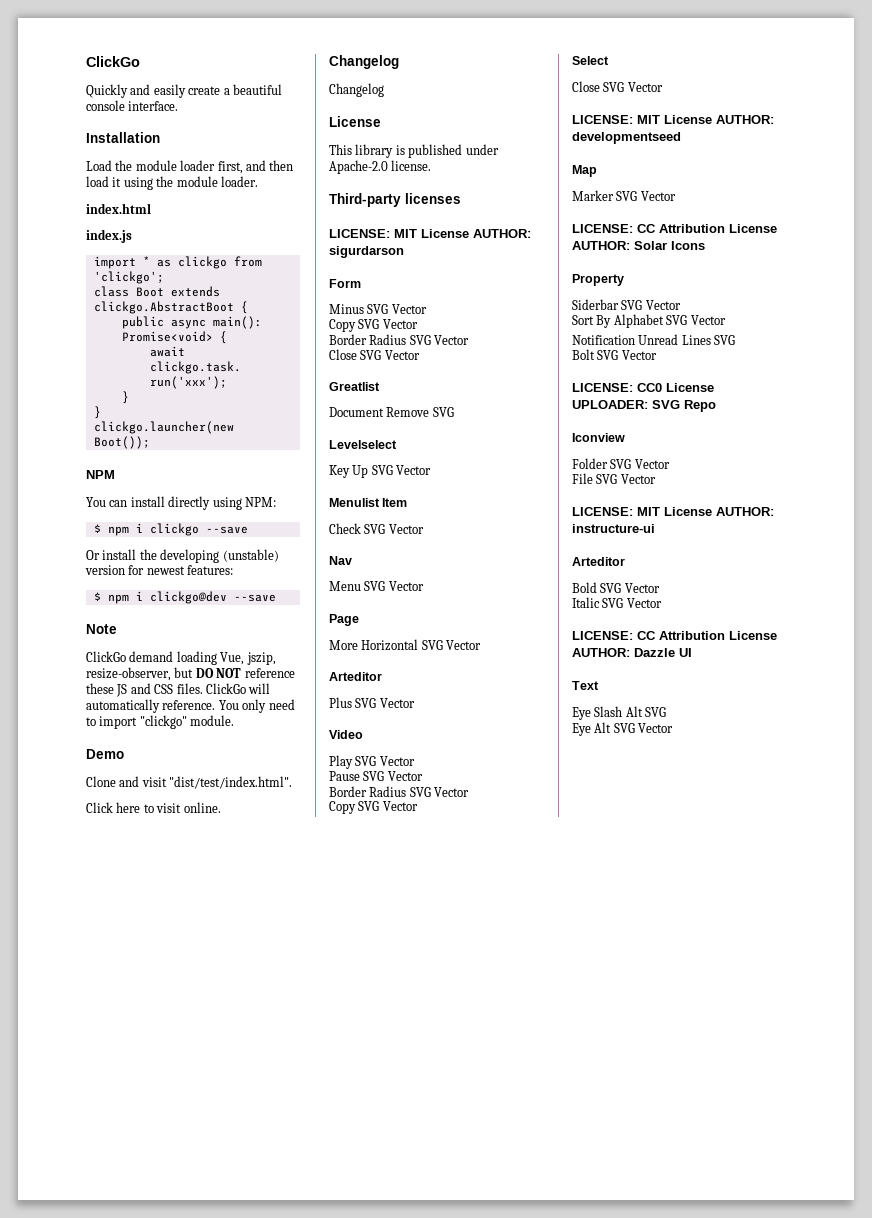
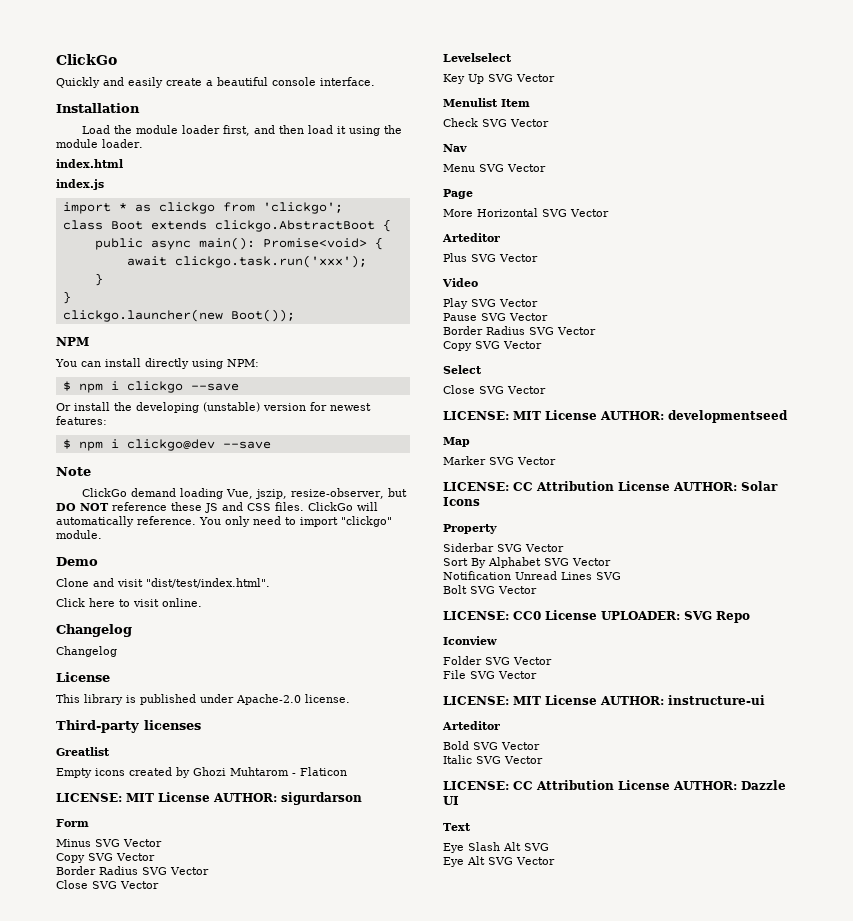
+ Greatlist
+ Empty icons created by Ghozi Muhtarom - Flaticon
- Greatlist
- Document Remove SVG

